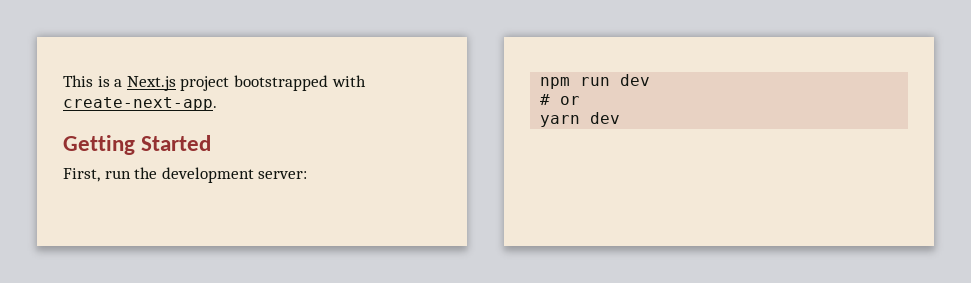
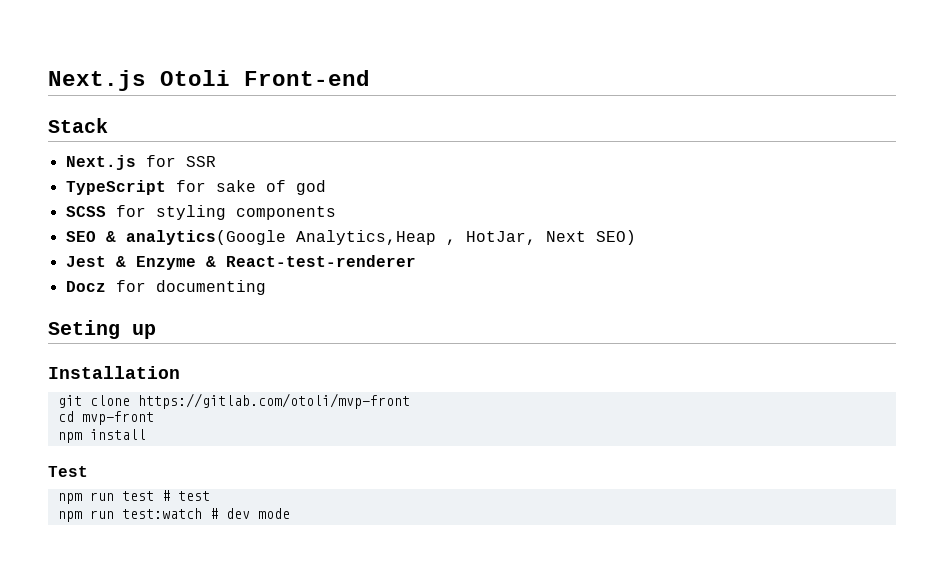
- This is a Next.js project bootstrapped with create-next-app.
- Getting Started
- First, run the development server:
- npm run dev
- # or
- yarn dev
+ Next.js Otoli Front-end
+ Stack
+ Next.js for SSR
+ TypeScript for sake of god
+ SCSS for styling components
+ SEO & analytics(Google Analytics,Heap , HotJar, Next SEO)
+ Jest & Enzyme & React-test-renderer
+ Docz for documenting
+ Seting up
+ Installation
+ git clone https://gitlab.com/otoli/mvp-front
+ cd mvp-front
+ npm install
+ Test
+ npm run test # test
+ npm run test:watch # dev mode

